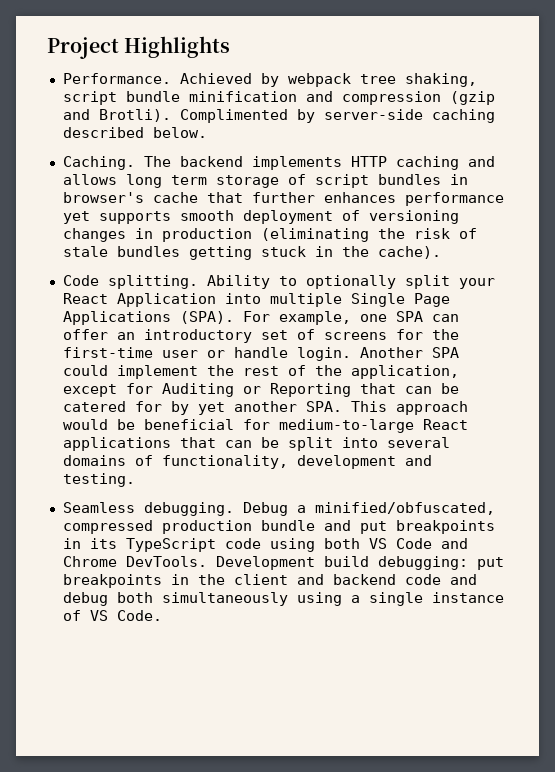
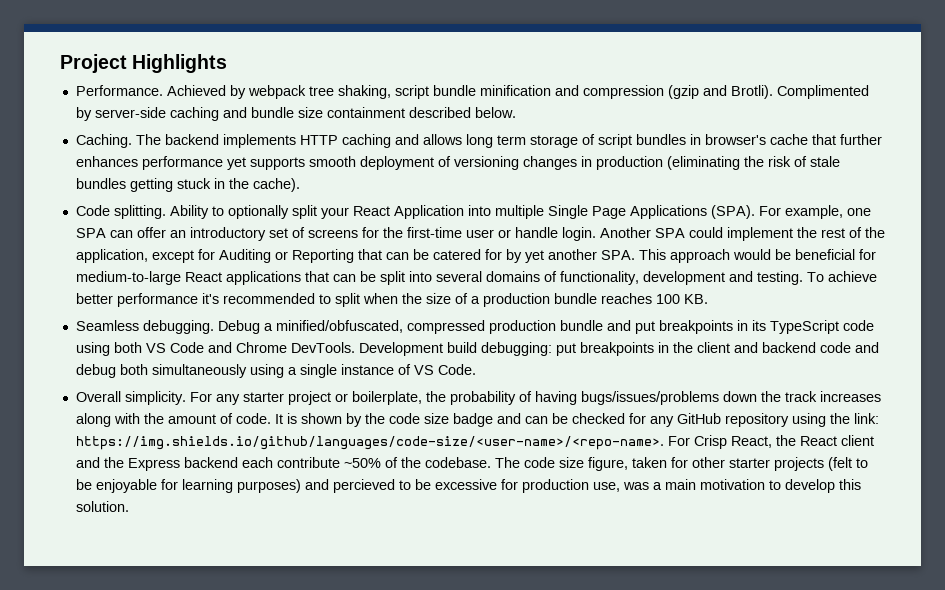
- Complimented by server-side caching described below.
+ Complimented by server-side caching and bundle size containment described below.
+ To achieve better performance it's recommended to split when the size of a production bundle reaches 100 KB.
+ Overall simplicity. For any starter project or boilerplate, the probability of having bugs/issues/problems down the track increases along with the amount of code. It is shown by the code size badge and can be checked for any GitHub repository using the link: https://img.shields.io/github/languages/code-size/<user-name>/<repo-name>. For Crisp React, the React client and the Express backend each contribute ~50% of the codebase. The code size figure, taken for other starter projects (felt to be enjoyable for learning purposes) and percieved to be excessive for production use, was a main motivation to develop this solution.

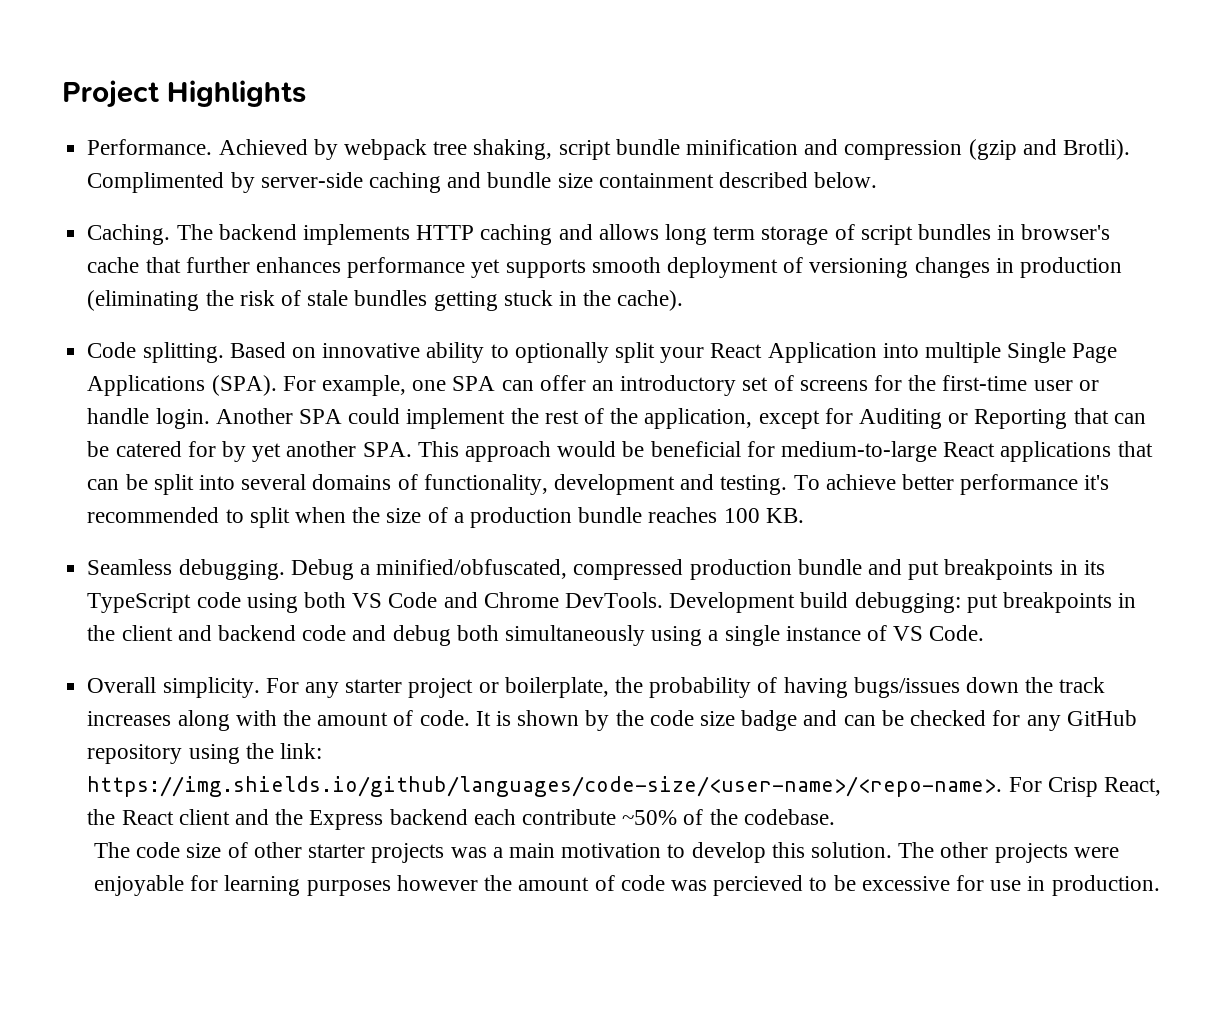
- Ability to optionally split your React Application into multiple Single Page Applications (SPA).
+ Based on innovative ability to optionally split your React Application into multiple Single Page Applications (SPA).
- For any starter project or boilerplate, the probability of having bugs/issues/problems down the track increases along with the amount of code.
+ For any starter project or boilerplate, the probability of having bugs/issues down the track increases along with the amount of code.
- It is shown by the code size badge and can be checked for any GitHub repository using the link: https://img.shields.io/github/languages/code-size/<user-name>/<repo-name>. For Crisp React, the React client and the Express backend each contribute ~50% of the codebase. The code size figure, taken for other starter projects (felt to be enjoyable for learning purposes) and percieved to be excessive for production use, was a main motivation to develop this solution.
+ It is shown by the code size badge and can be checked for any GitHub repository using the link: https://img.shields.io/github/languages/code-size/<user-name>/<repo-name>. For Crisp React, the React client and the Express backend each contribute ~50% of the codebase.
+ The code size of other starter projects was a main motivation to develop this solution.
+ The other projects were enjoyable for learning purposes however the amount of code was percieved to be excessive for use in production.

